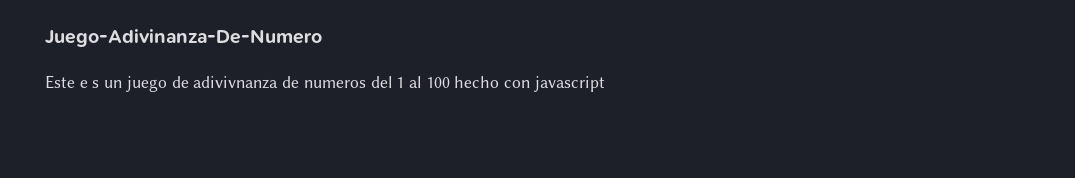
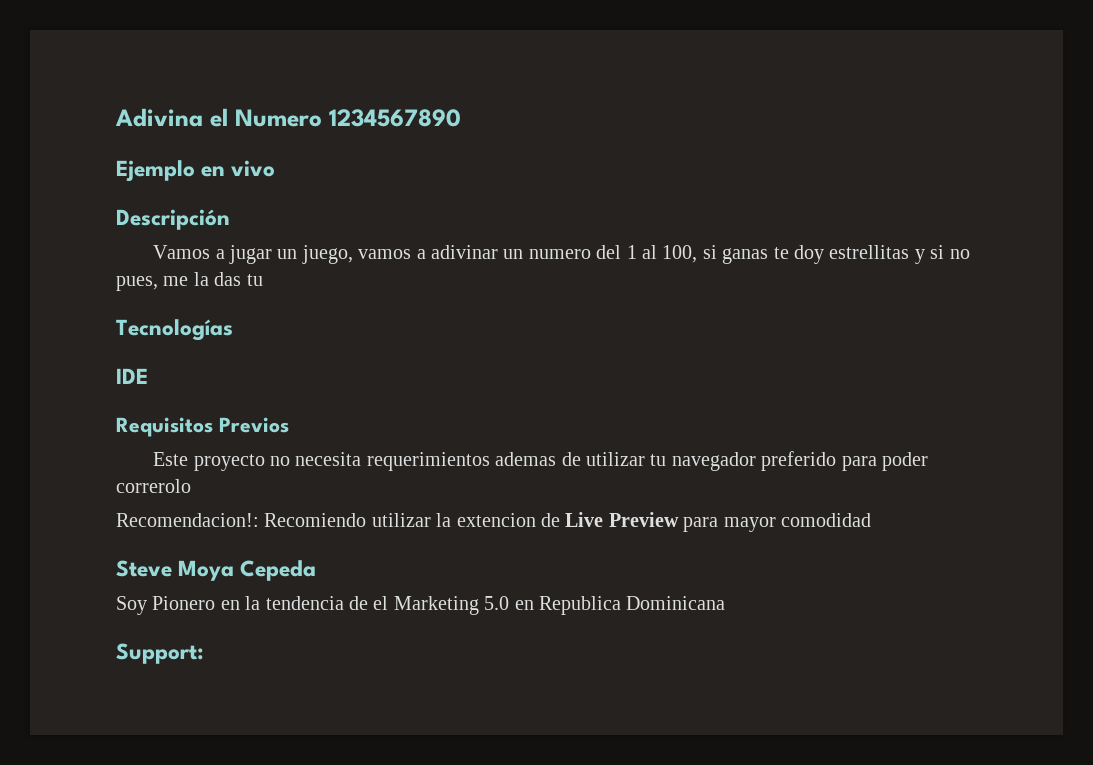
- Juego-Adivinanza-De-Numero
- Este e s un juego de adivivnanza de numeros del 1 al 100 hecho con javascript
+ Adivina el Numero 1234567890
+ Ejemplo en vivo
+ Descripción
+ Vamos a jugar un juego, vamos a adivinar un numero del 1 al 100, si ganas te doy estrellitas y si no pues, me la das tu
+ Tecnologías
+ IDE
+ Requisitos Previos
+ Este proyecto no necesita requerimientos ademas de utilizar tu navegador preferido para poder correrolo
+ Recomendacion!: Recomiendo utilizar la extencion de Live Preview para mayor comodidad
+ Steve Moya Cepeda
+ Soy Pionero en la tendencia de el Marketing 5.0 en Republica Dominicana
+ Support:

